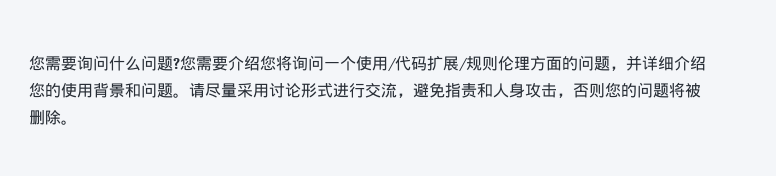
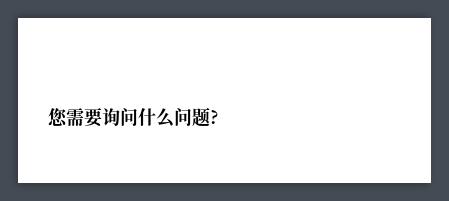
- 您需要介绍您将询问一个使用/代码扩展/规则伦理方面的问题，并详细介绍您的使用背景和问题。请尽量采用讨论形式进行交流，避免指责和人身攻击，否则您的问题将被删除。

